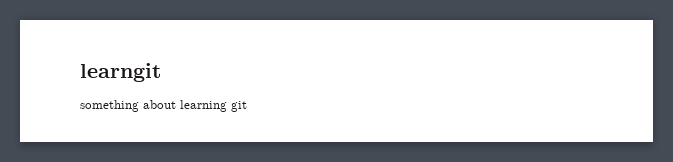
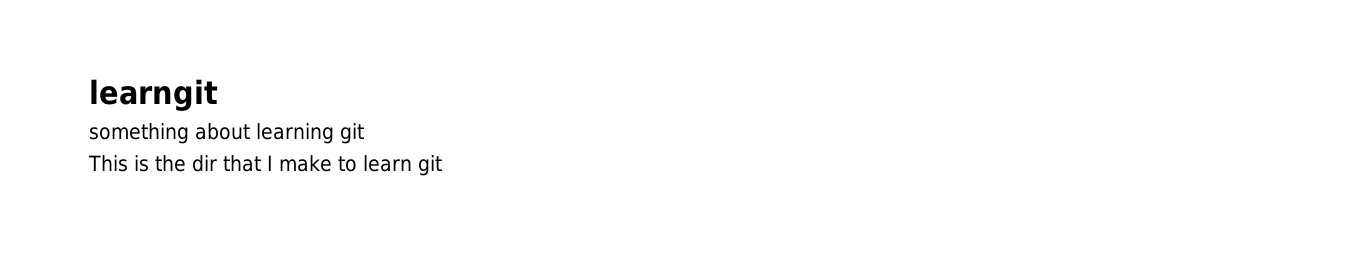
+ This is the dir that I make to learn git

